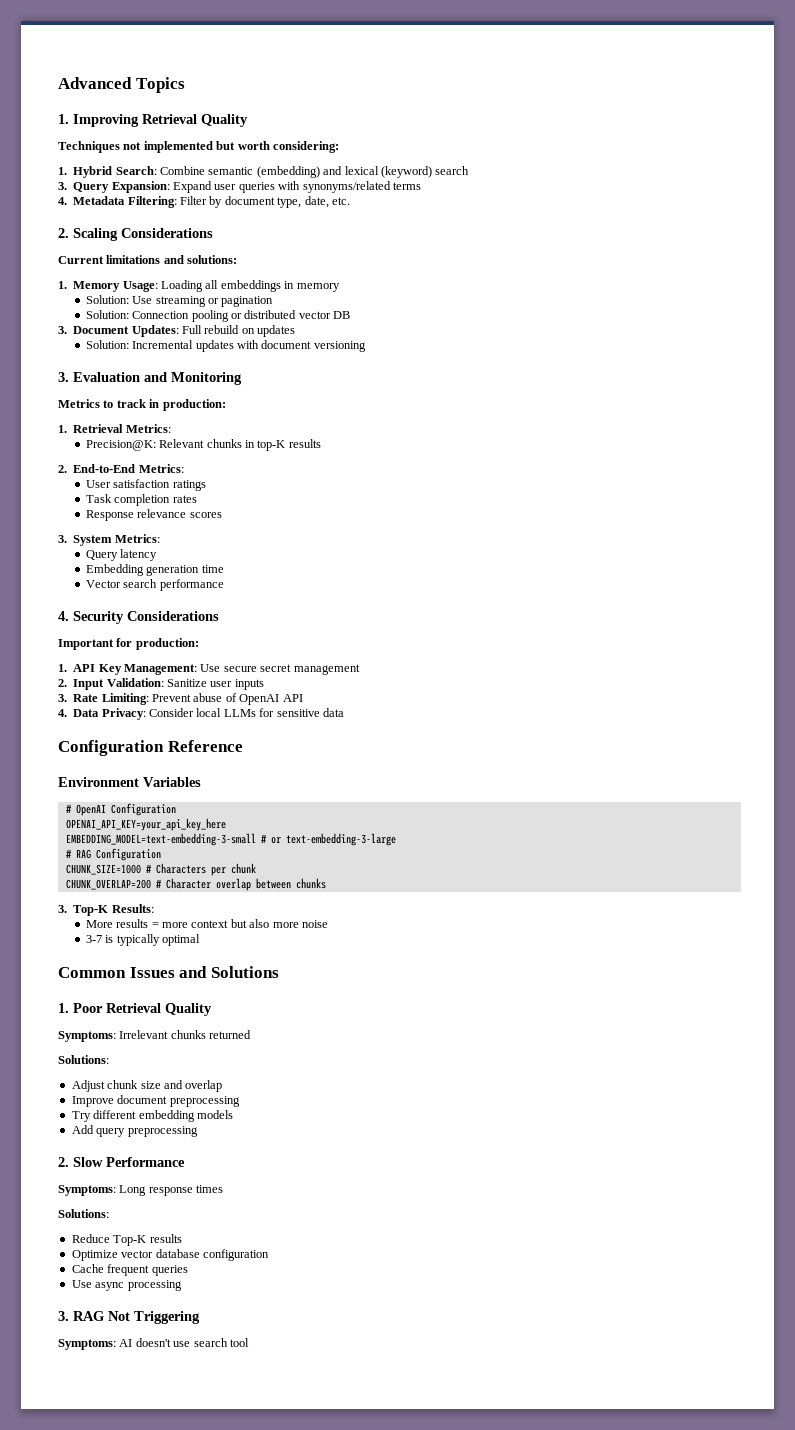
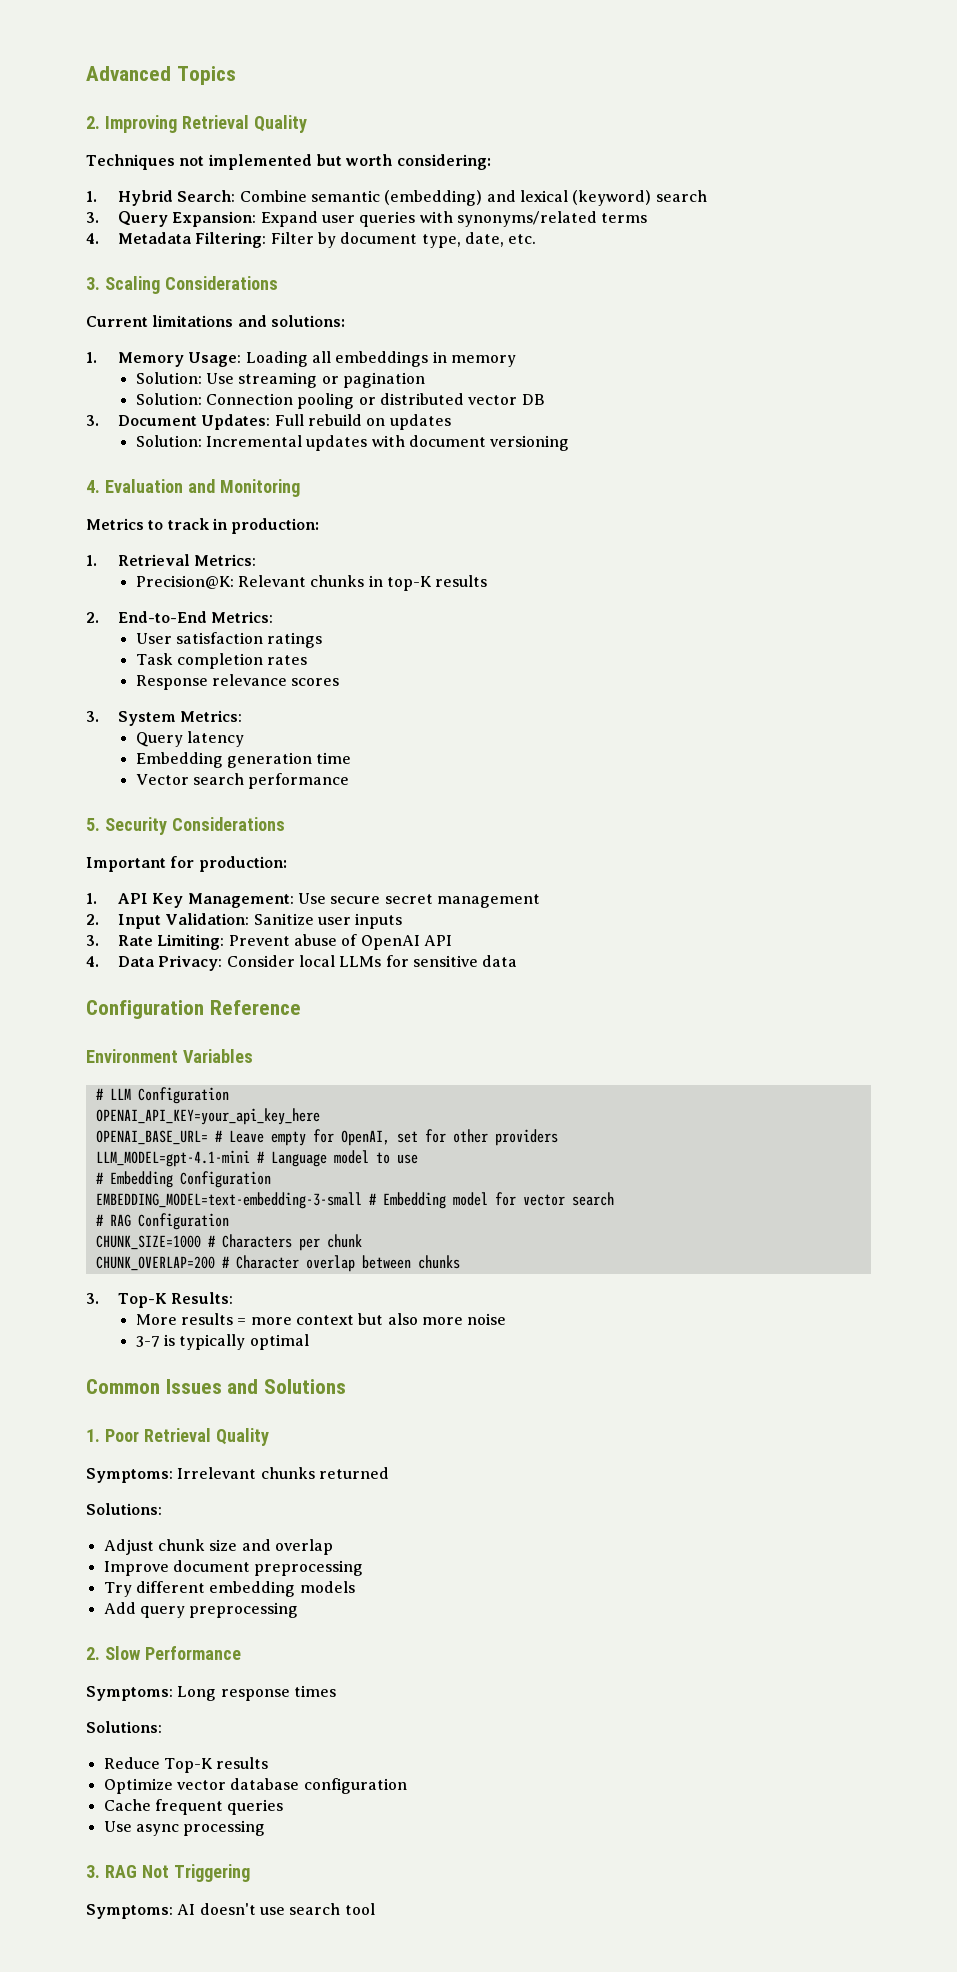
- 1. Improving Retrieval Quality
+ 2. Improving Retrieval Quality
- 2. Scaling Considerations
+ 3. Scaling Considerations
- 3. Evaluation and Monitoring
+ 4. Evaluation and Monitoring
- 4. Security Considerations
+ 5. Security Considerations
- # OpenAI Configuration
+ # LLM Configuration
- EMBEDDING_MODEL=text-embedding-3-small # or text-embedding-3-large
+ OPENAI_BASE_URL= # Leave empty for OpenAI, set for other providers
+ LLM_MODEL=gpt-4.1-mini # Language model to use
+ # Embedding Configuration
+ EMBEDDING_MODEL=text-embedding-3-small # Embedding model for vector search

